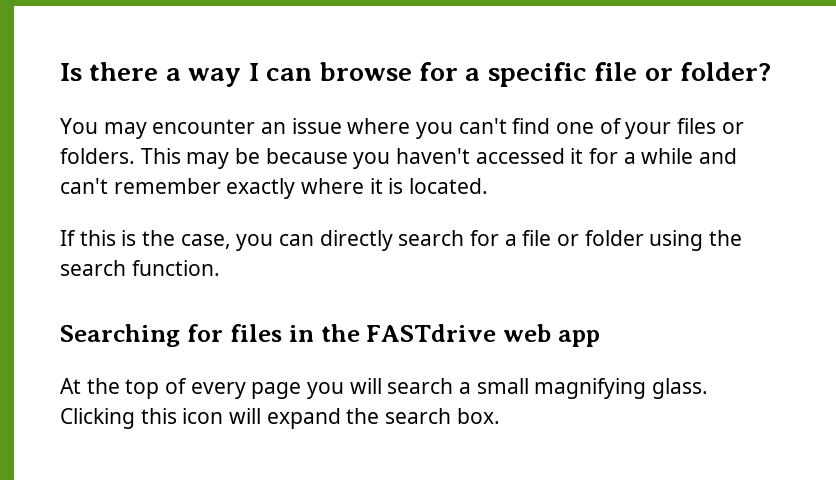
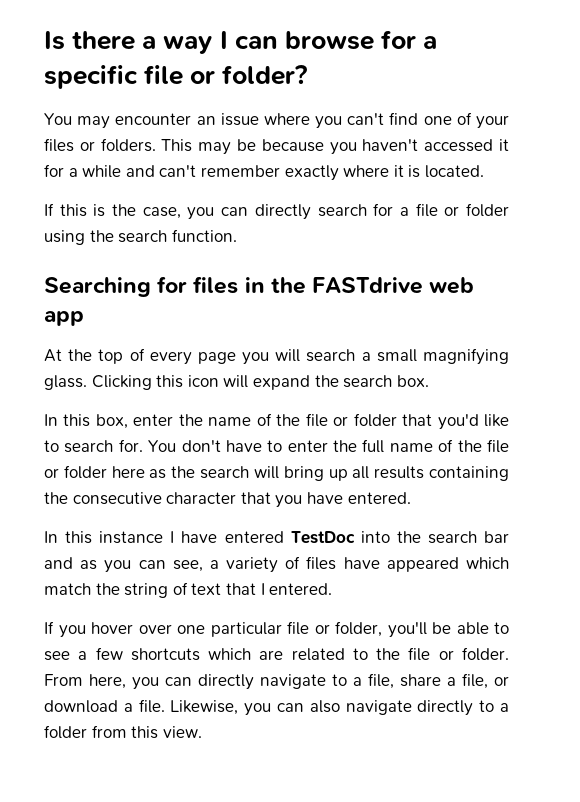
+ In this box, enter the name of the file or folder that you'd like to search for. You don't have to enter the full name of the file or folder here as the search will bring up all results containing the consecutive character that you have entered.
+ In this instance I have entered TestDoc into the search bar and as you can see, a variety of files have appeared which match the string of text that I entered.
+ If you hover over one particular file or folder, you'll be able to see a few shortcuts which are related to the file or folder. From here, you can directly navigate to a file, share a file, or download a file. Likewise, you can also navigate directly to a folder from this view.

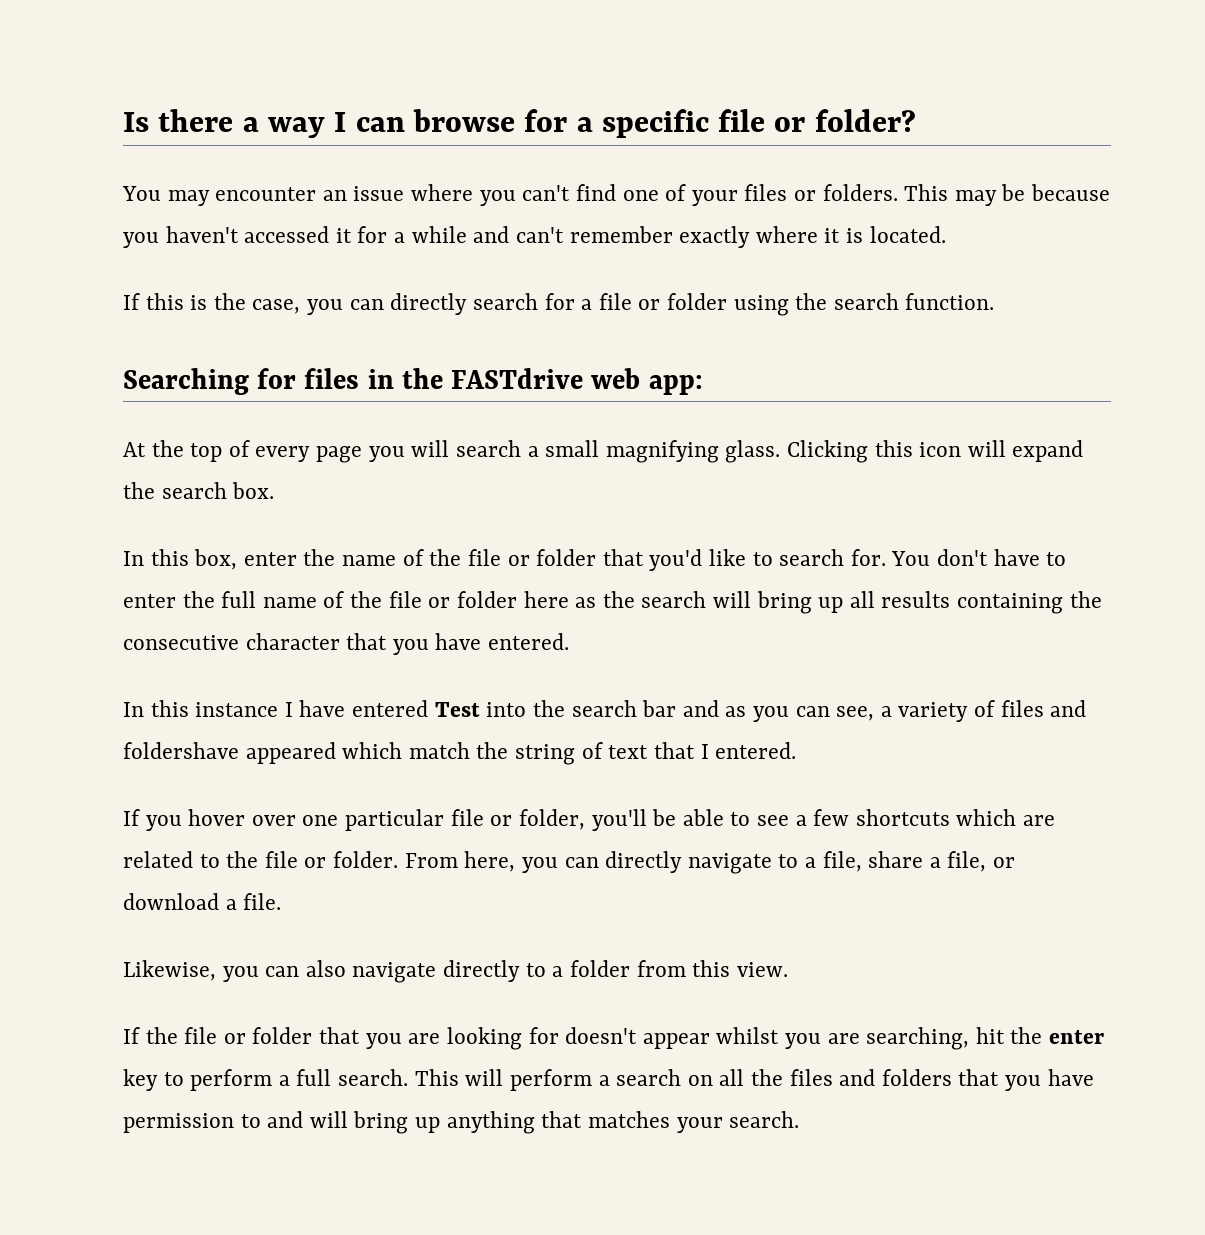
- Searching for files in the FASTdrive web app
+ Searching for files in the FASTdrive web app:
- In this instance I have entered TestDoc into the search bar and as you can see, a variety of files have appeared which match the string of text that I entered.
+ In this instance I have entered Test into the search bar and as you can see, a variety of files and foldershave appeared which match the string of text that I entered.
- From here, you can directly navigate to a file, share a file, or download a file. Likewise, you can also navigate directly to a folder from this view.
+ From here, you can directly navigate to a file, share a file, or download a file.
+ Likewise, you can also navigate directly to a folder from this view.
+ If the file or folder that you are looking for doesn't appear whilst you are searching, hit the enter key to perform a full search. This will perform a search on all the files and folders that you have permission to and will bring up anything that matches your search.

